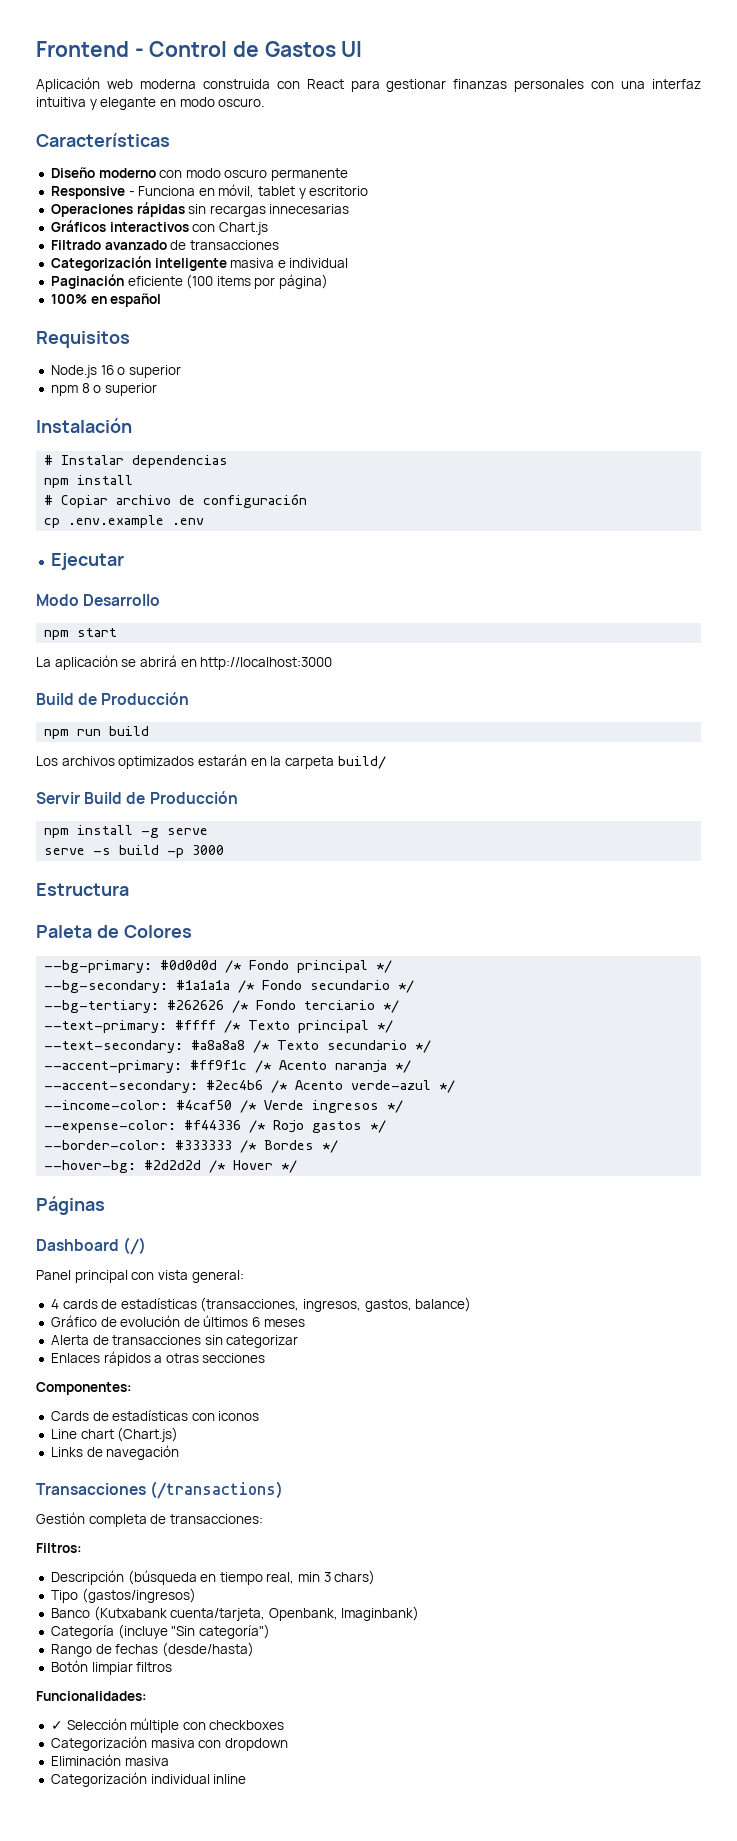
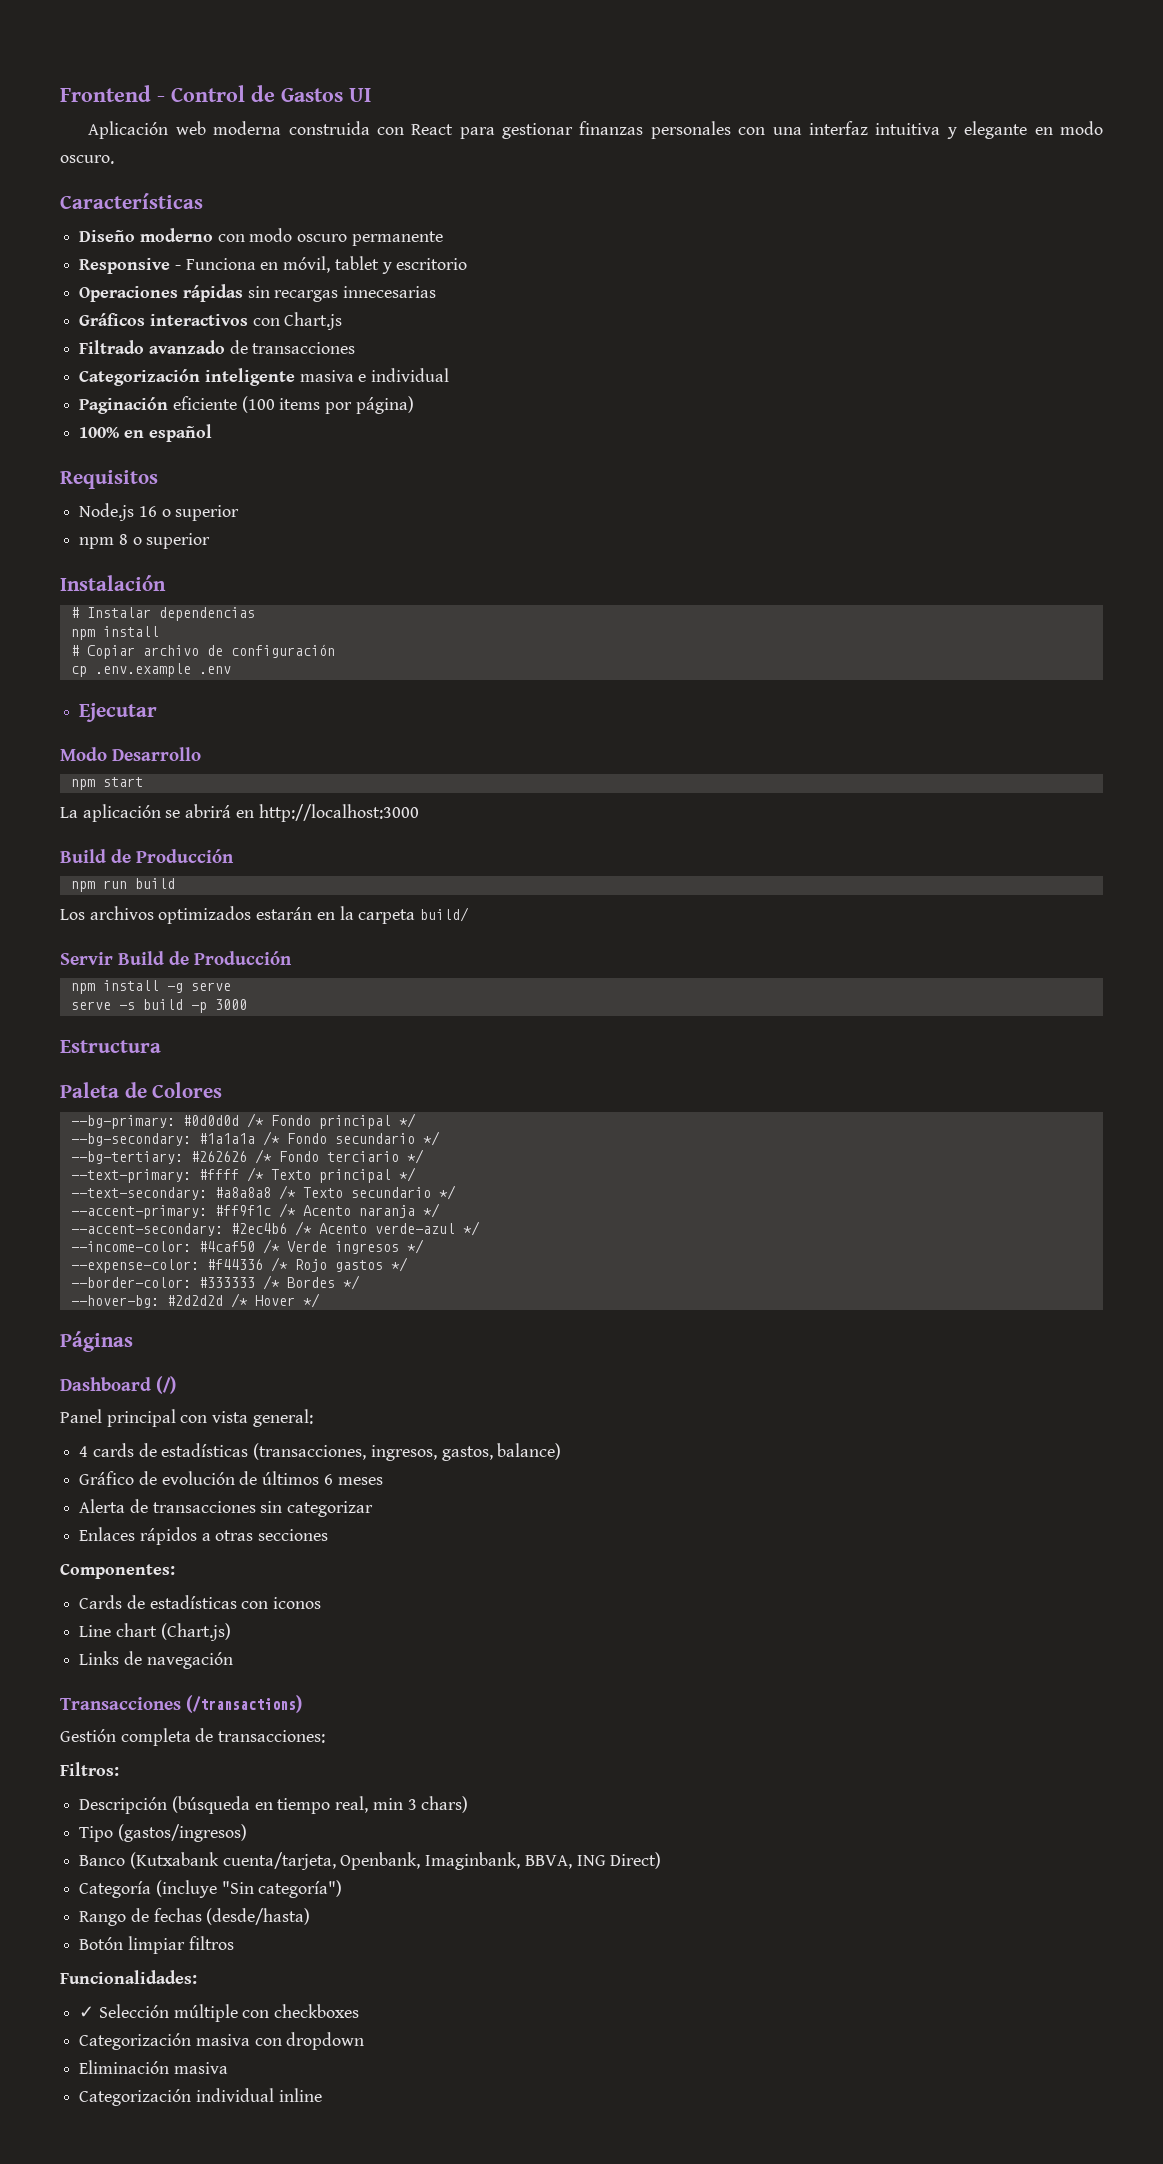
- Banco (Kutxabank cuenta/tarjeta, Openbank, Imaginbank)
+ Banco (Kutxabank cuenta/tarjeta, Openbank, Imaginbank, BBVA, ING Direct)

